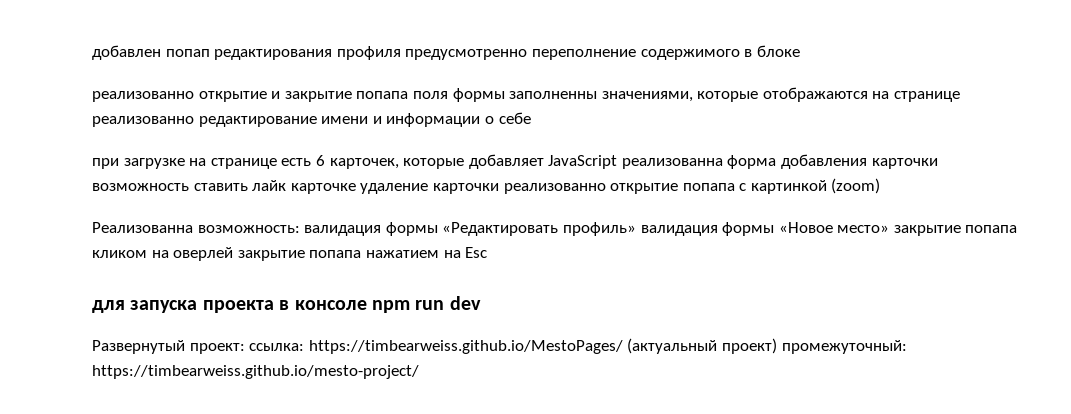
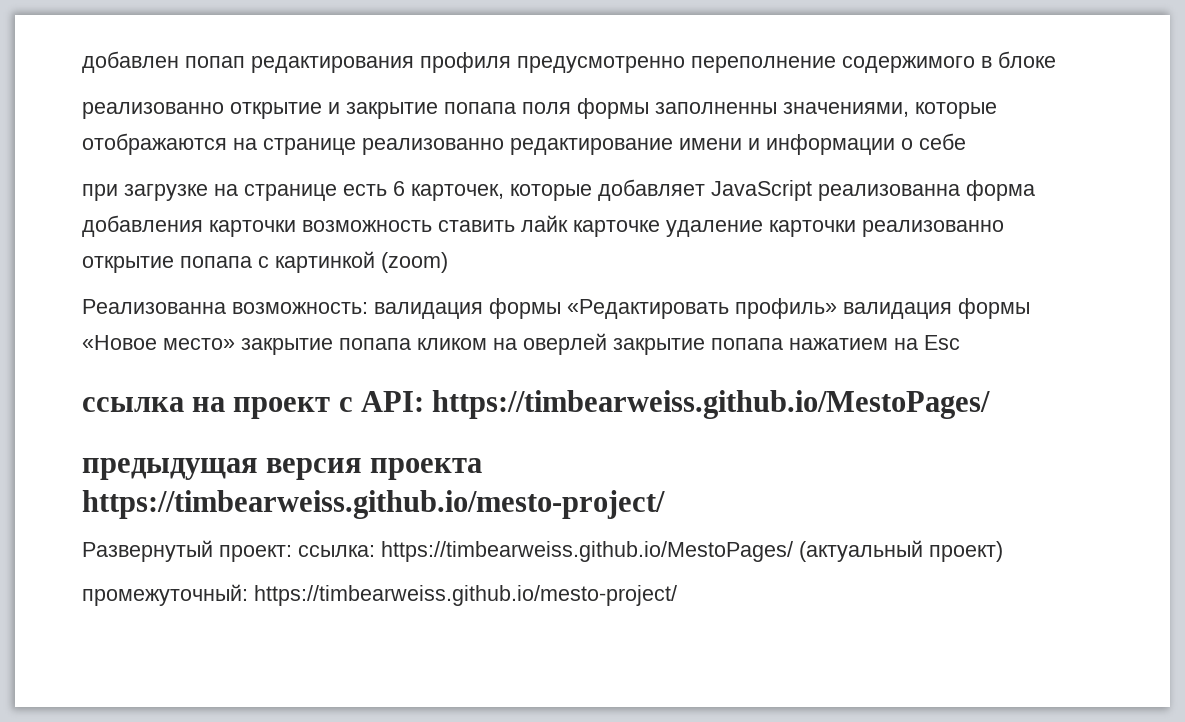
- для запуска проекта в консоле npm run dev
+ ссылка на проект с API: https://timbearweiss.github.io/MestoPages/
+ предыдущая версия проекта https://timbearweiss.github.io/mesto-project/
- Развернутый проект: ссылка: https://timbearweiss.github.io/MestoPages/ (актуальный проект) промежуточный: https://timbearweiss.github.io/mesto-project/
+ Развернутый проект: ссылка: https://timbearweiss.github.io/MestoPages/ (актуальный проект)
+ промежуточный: https://timbearweiss.github.io/mesto-project/

